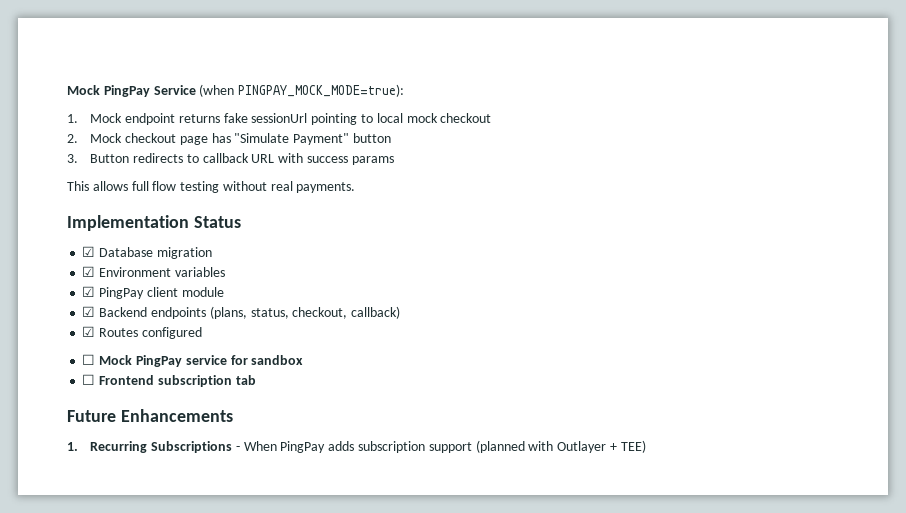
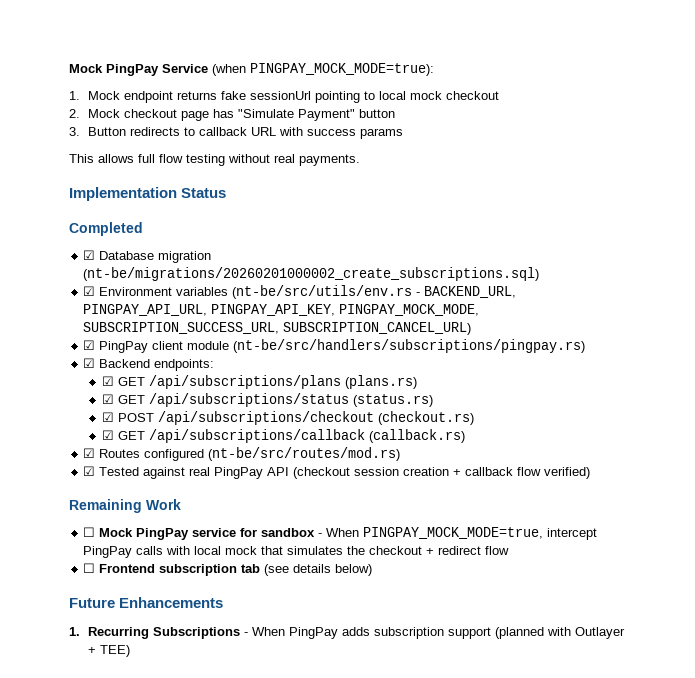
+ Completed
- ☑ Database migration
+ ☑ Database migration (nt-be/migrations/20260201000002_create_subscriptions.sql)
- ☑ Environment variables
+ ☑ Environment variables (nt-be/src/utils/env.rs - BACKEND_URL, PINGPAY_API_URL, PINGPAY_API_KEY, PINGPAY_MOCK_MODE, SUBSCRIPTION_SUCCESS_URL, SUBSCRIPTION_CANCEL_URL)
- ☑ PingPay client module
+ ☑ PingPay client module (nt-be/src/handlers/subscriptions/pingpay.rs)
- ☑ Backend endpoints (plans, status, checkout, callback)
- ☑ Routes configured
+ ☑ Backend endpoints:
+ ☑ GET /api/subscriptions/plans (plans.rs)
+ ☑ GET /api/subscriptions/status (status.rs)
+ ☑ POST /api/subscriptions/checkout (checkout.rs)
+ ☑ GET /api/subscriptions/callback (callback.rs)
+ ☑ Routes configured (nt-be/src/routes/mod.rs)
+ ☑ Tested against real PingPay API (checkout session creation + callback flow verified)
+ Remaining Work
- ☐ Mock PingPay service for sandbox
+ ☐ Mock PingPay service for sandbox - When PINGPAY_MOCK_MODE=true, intercept PingPay calls with local mock that simulates the checkout + redirect flow
- ☐ Frontend subscription tab
+ ☐ Frontend subscription tab (see details below)

